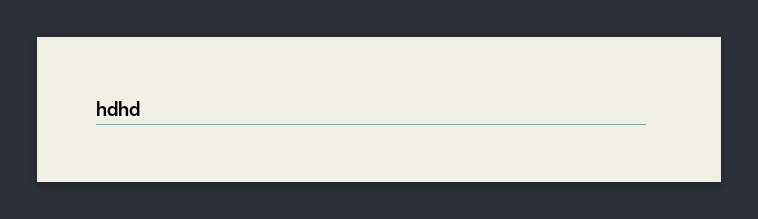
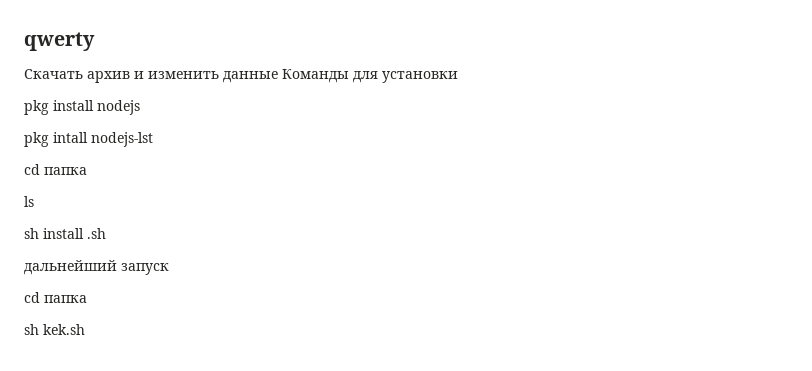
- hdhd
+ qwerty
+ Скачать архив и изменить данные Команды для установки
+ pkg install nodejs
+ pkg intall nodejs-lst
+ cd папка
+ ls
+ sh install .sh
+ дальнейший запуск
+ cd папка
+ sh kek.sh

